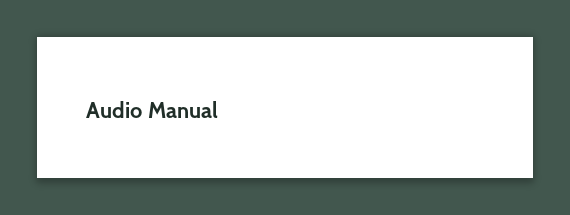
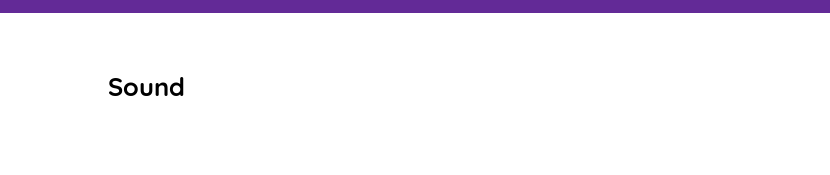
- Audio Manual
+ Sound

